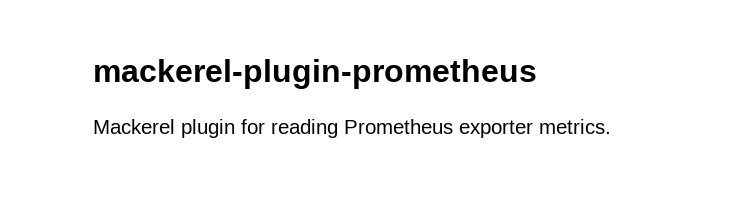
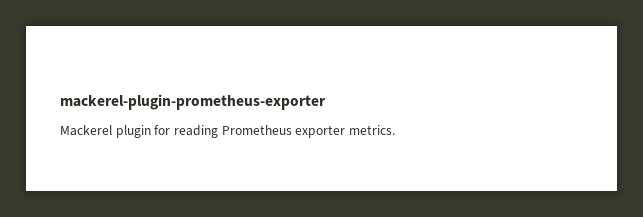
- mackerel-plugin-prometheus
+ mackerel-plugin-prometheus-exporter

